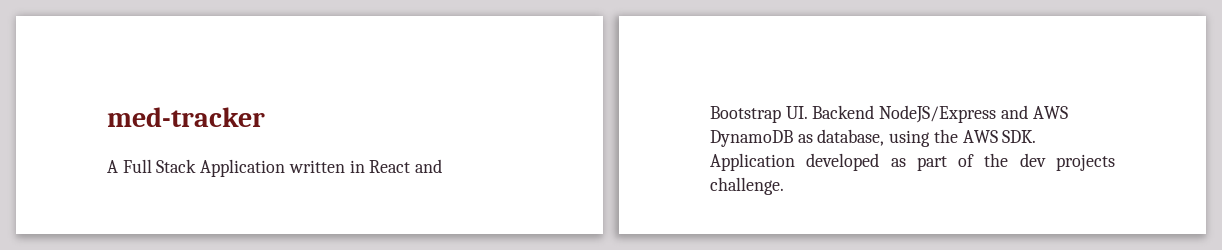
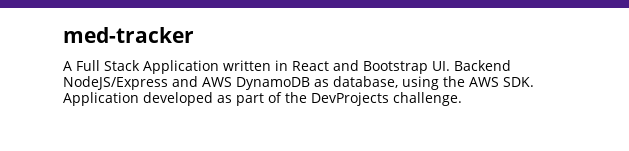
- A Full Stack Application written in React and Bootstrap UI. Backend NodeJS/Express and AWS DynamoDB as database, using the AWS SDK. Application developed as part of the dev projects challenge.
+ A Full Stack Application written in React and Bootstrap UI. Backend NodeJS/Express and AWS DynamoDB as database, using the AWS SDK. Application developed as part of the DevProjects challenge.

